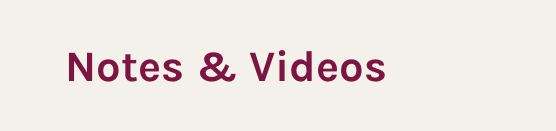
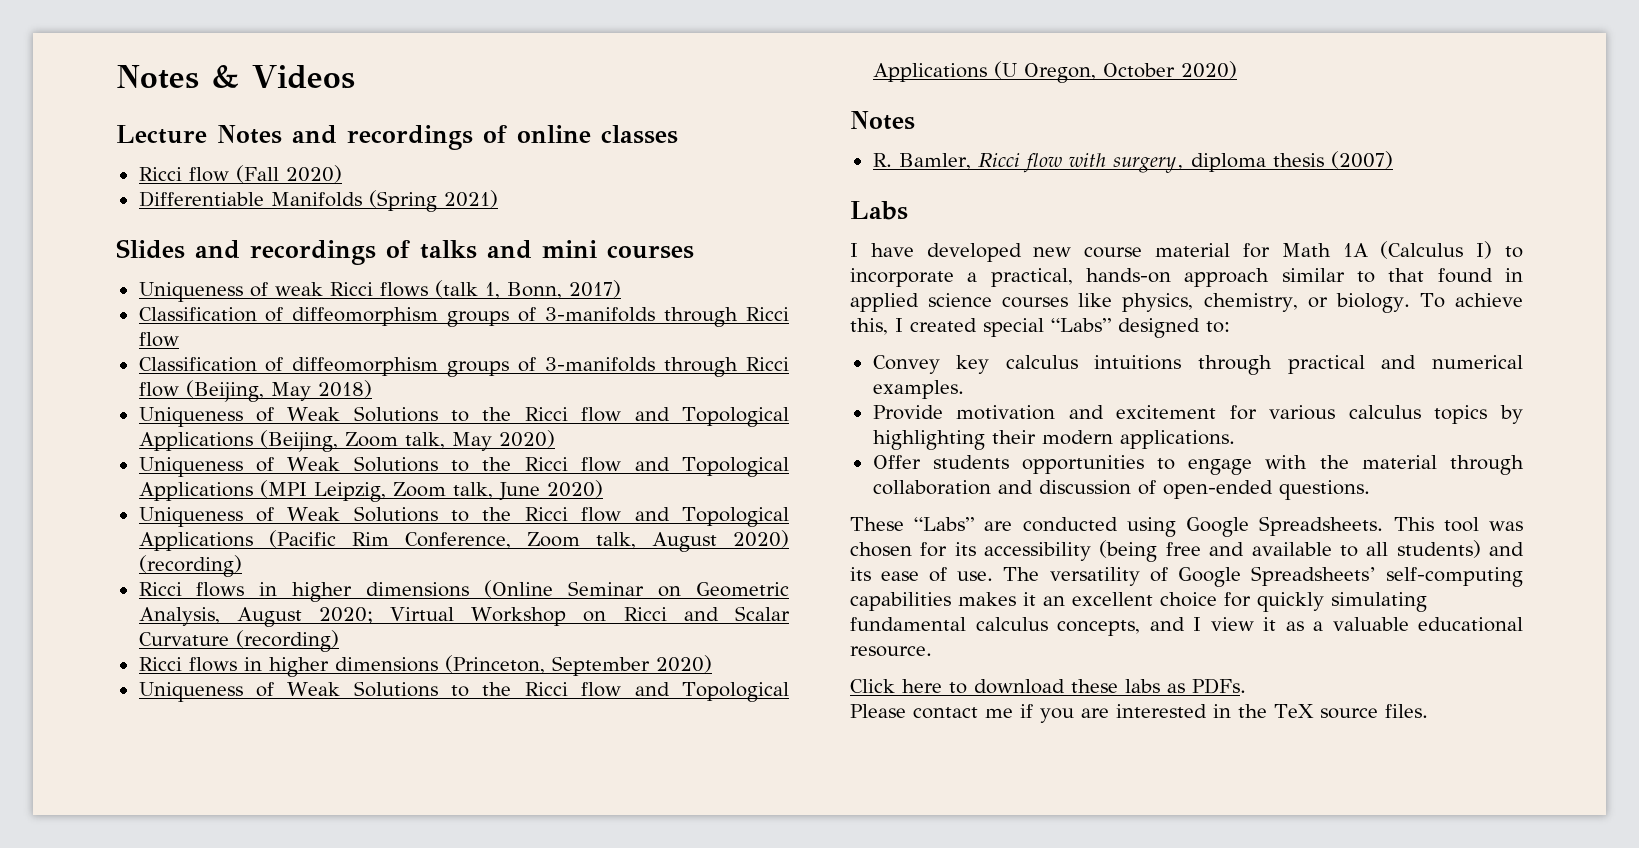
+ Lecture Notes and recordings of online classes
+ Ricci flow (Fall 2020)
+ Differentiable Manifolds (Spring 2021)
+ Slides and recordings of talks and mini courses
+ Uniqueness of weak Ricci flows (talk 1, Bonn, 2017)
+ Classification of diffeomorphism groups of 3-manifolds through Ricci flow
+ Classification of diffeomorphism groups of 3-manifolds through Ricci flow (Beijing, May 2018)
+ Uniqueness of Weak Solutions to the Ricci flow and Topological Applications (Beijing, Zoom talk, May 2020)
+ Uniqueness of Weak Solutions to the Ricci flow and Topological Applications (MPI Leipzig, Zoom talk, June 2020)
+ Uniqueness of Weak Solutions to the Ricci flow and Topological Applications (Pacific Rim Conference, Zoom talk, August 2020) (recording)
+ Ricci flows in higher dimensions (Online Seminar on Geometric Analysis, August 2020; Virtual Workshop on Ricci and Scalar Curvature (recording)
+ Ricci flows in higher dimensions (Princeton, September 2020)
+ Uniqueness of Weak Solutions to the Ricci flow and Topological Applications (U Oregon, October 2020)
+ Notes
+ R. Bamler, Ricci flow with surgery, diploma thesis (2007)
+ Labs
+ I have developed new course material for Math 1A (Calculus I) to incorporate a practical, hands-on approach similar to that found in applied science courses like physics, chemistry, or biology. To achieve this, I created special “Labs” designed to:
+ Convey key calculus intuitions through practical and numerical examples.
+ Provide motivation and excitement for various calculus topics by highlighting their modern applications.
+ Offer students opportunities to engage with the material through collaboration and discussion of open-ended questions.
+ These “Labs” are conducted using Google Spreadsheets. This tool was chosen for its accessibility (being free and available to all students) and its ease of use. The versatility of Google Spreadsheets’ self-computing capabilities makes it an excellent choice for quickly simulating fundamental calculus concepts, and I view it as a valuable educational resource.
+ Click here to download these labs as PDFs.
+ Please contact me if you are interested in the TeX source files.

